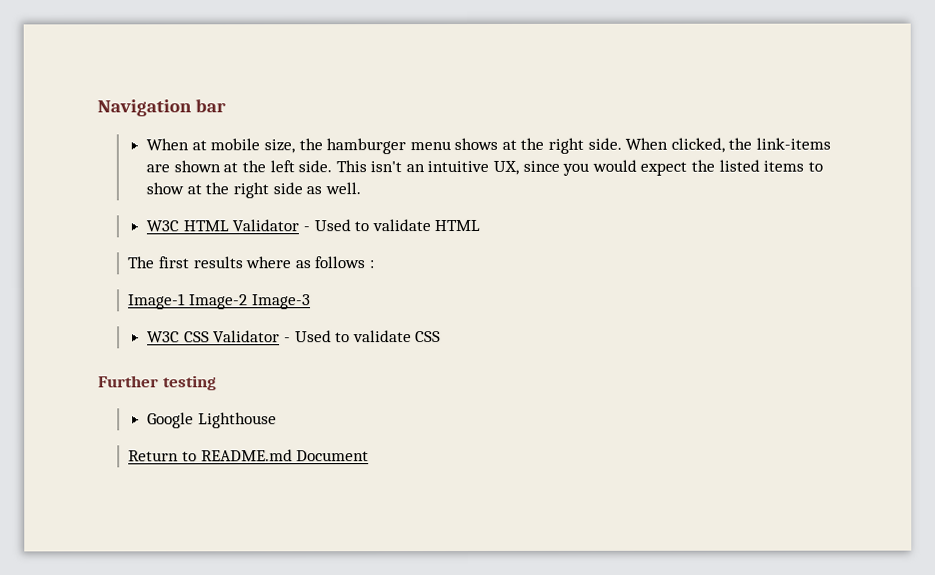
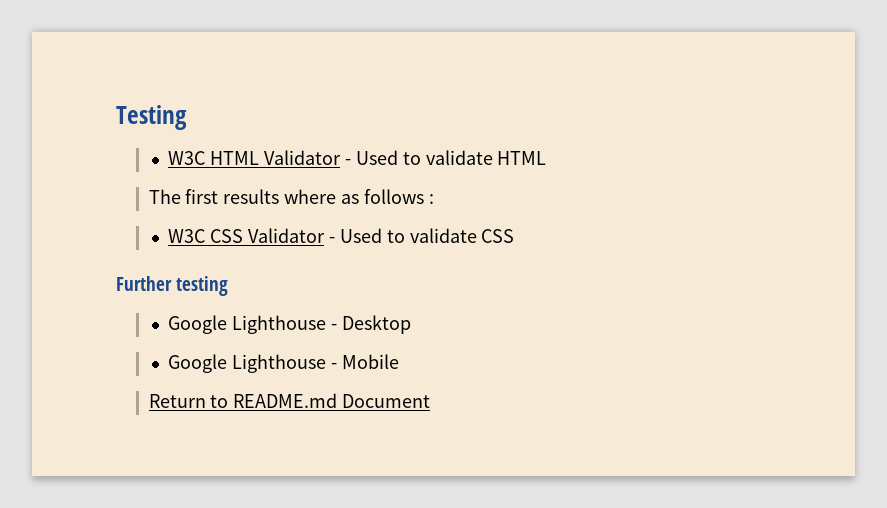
- Navigation bar
- When at mobile size, the hamburger menu shows at the right side. When clicked, the link-items are shown at the left side. This isn't an intuitive UX, since you would expect the listed items to show at the right side as well.
+ Testing
- Image-1 Image-2 Image-3
- Google Lighthouse
+ Google Lighthouse - Desktop
+ Google Lighthouse - Mobile

